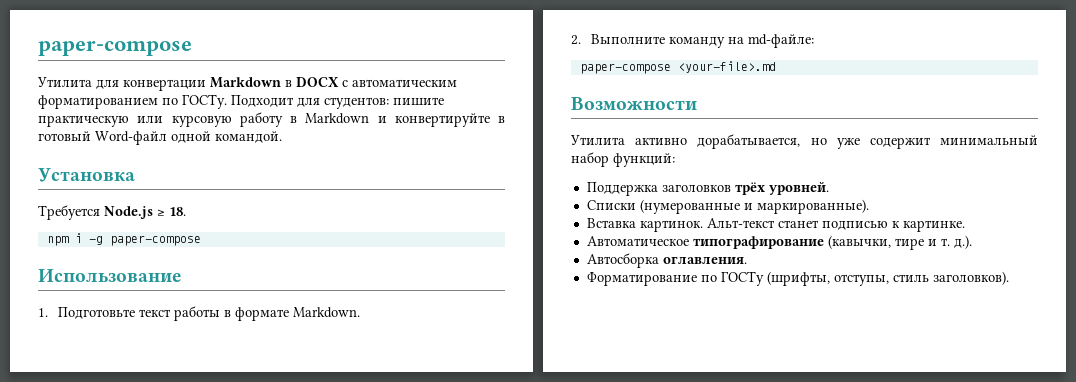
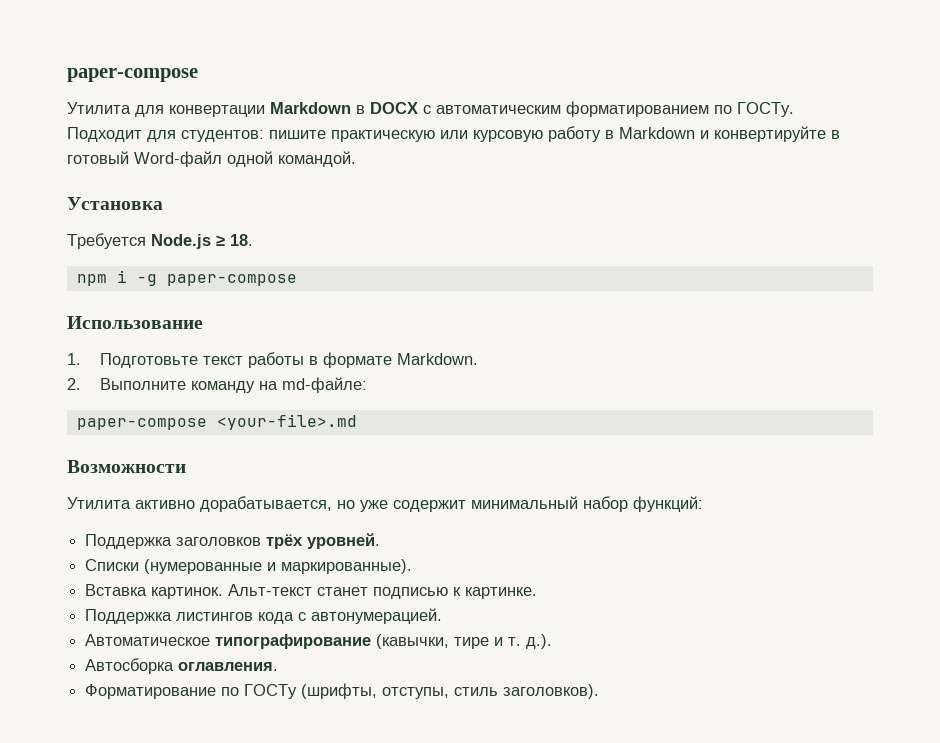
+ Поддержка листингов кода с автонумерацией.

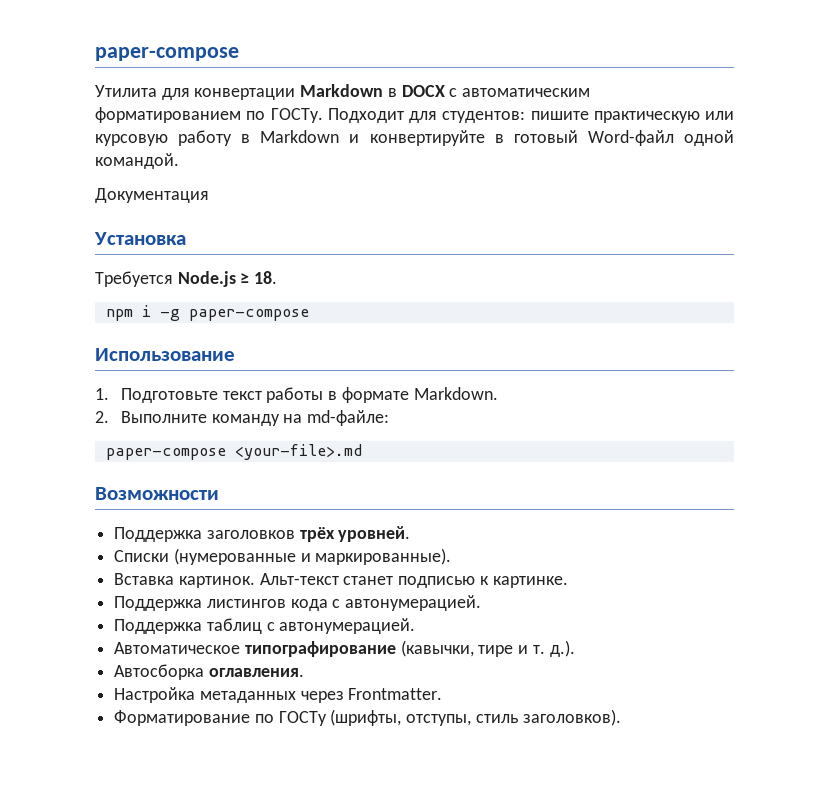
+ Документация
- Утилита активно дорабатывается, но уже содержит минимальный набор функций:
+ Поддержка таблиц с автонумерацией.
+ Настройка метаданных через Frontmatter.

